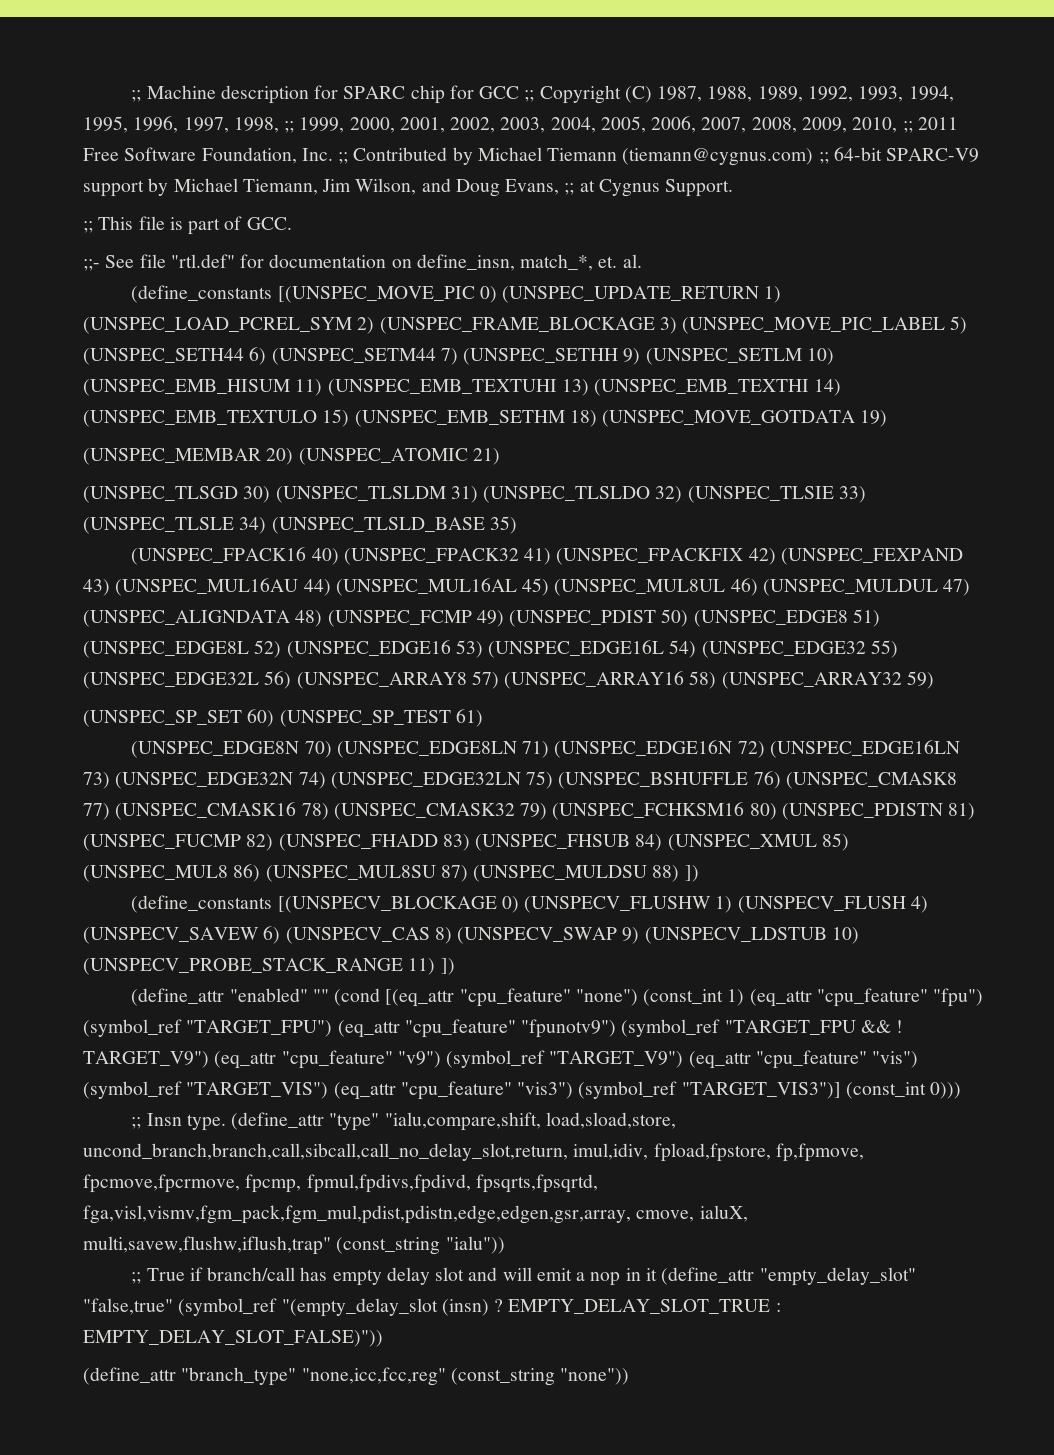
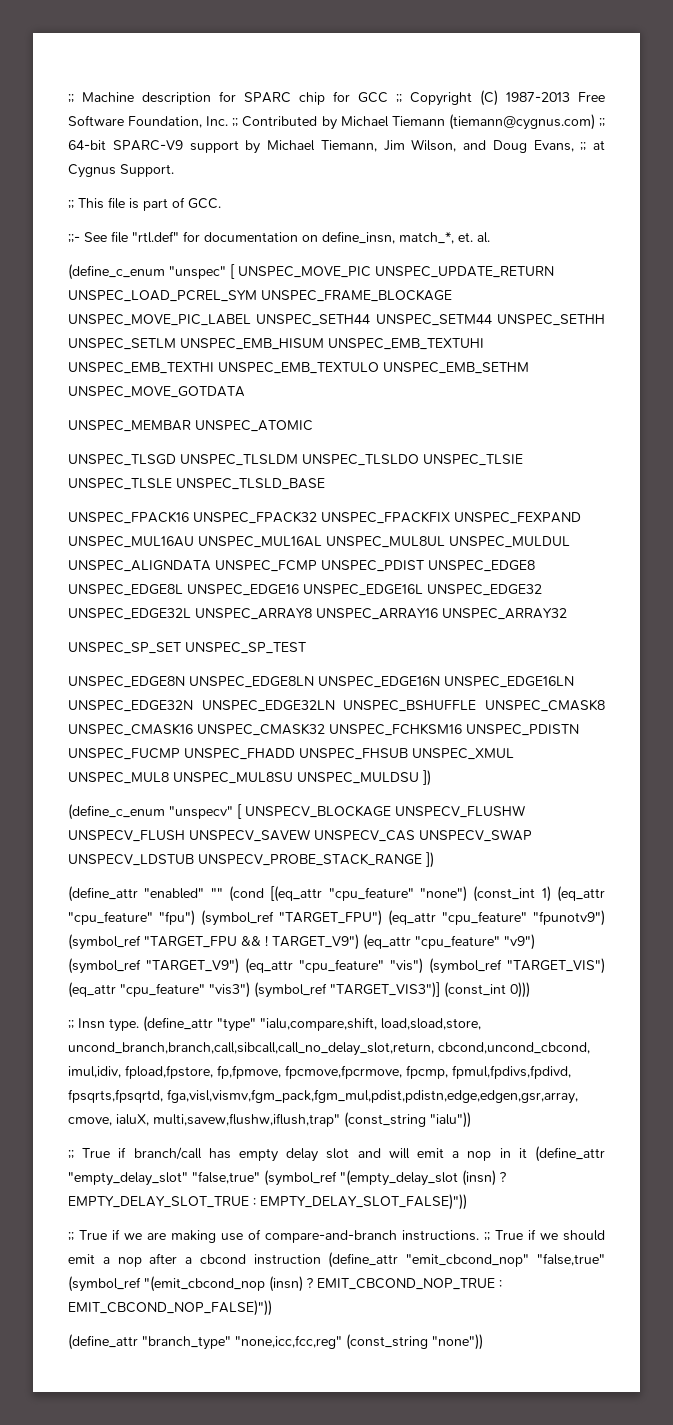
- ;; Machine description for SPARC chip for GCC ;; Copyright (C) 1987, 1988, 1989, 1992, 1993, 1994, 1995, 1996, 1997, 1998, ;; 1999, 2000, 2001, 2002, 2003, 2004, 2005, 2006, 2007, 2008, 2009, 2010, ;; 2011 Free Software Foundation, Inc. ;; Contributed by Michael Tiemann (tiemann@cygnus.com) ;; 64-bit SPARC-V9 support by Michael Tiemann, Jim Wilson, and Doug Evans, ;; at Cygnus Support.
+ ;; Machine description for SPARC chip for GCC ;; Copyright (C) 1987-2013 Free Software Foundation, Inc. ;; Contributed by Michael Tiemann (tiemann@cygnus.com) ;; 64-bit SPARC-V9 support by Michael Tiemann, Jim Wilson, and Doug Evans, ;; at Cygnus Support.
- (define_constants [(UNSPEC_MOVE_PIC 0) (UNSPEC_UPDATE_RETURN 1) (UNSPEC_LOAD_PCREL_SYM 2) (UNSPEC_FRAME_BLOCKAGE 3) (UNSPEC_MOVE_PIC_LABEL 5) (UNSPEC_SETH44 6) (UNSPEC_SETM44 7) (UNSPEC_SETHH 9) (UNSPEC_SETLM 10) (UNSPEC_EMB_HISUM 11) (UNSPEC_EMB_TEXTUHI 13) (UNSPEC_EMB_TEXTHI 14) (UNSPEC_EMB_TEXTULO 15) (UNSPEC_EMB_SETHM 18) (UNSPEC_MOVE_GOTDATA 19)
- (UNSPEC_MEMBAR 20) (UNSPEC_ATOMIC 21)
- (UNSPEC_TLSGD 30) (UNSPEC_TLSLDM 31) (UNSPEC_TLSLDO 32) (UNSPEC_TLSIE 33) (UNSPEC_TLSLE 34) (UNSPEC_TLSLD_BASE 35)
- (UNSPEC_FPACK16 40) (UNSPEC_FPACK32 41) (UNSPEC_FPACKFIX 42) (UNSPEC_FEXPAND 43) (UNSPEC_MUL16AU 44) (UNSPEC_MUL16AL 45) (UNSPEC_MUL8UL 46) (UNSPEC_MULDUL 47) (UNSPEC_ALIGNDATA 48) (UNSPEC_FCMP 49) (UNSPEC_PDIST 50) (UNSPEC_EDGE8 51) (UNSPEC_EDGE8L 52) (UNSPEC_EDGE16 53) (UNSPEC_EDGE16L 54) (UNSPEC_EDGE32 55) (UNSPEC_EDGE32L 56) (UNSPEC_ARRAY8 57) (UNSPEC_ARRAY16 58) (UNSPEC_ARRAY32 59)
- (UNSPEC_SP_SET 60) (UNSPEC_SP_TEST 61)
- (UNSPEC_EDGE8N 70) (UNSPEC_EDGE8LN 71) (UNSPEC_EDGE16N 72) (UNSPEC_EDGE16LN 73) (UNSPEC_EDGE32N 74) (UNSPEC_EDGE32LN 75) (UNSPEC_BSHUFFLE 76) (UNSPEC_CMASK8 77) (UNSPEC_CMASK16 78) (UNSPEC_CMASK32 79) (UNSPEC_FCHKSM16 80) (UNSPEC_PDISTN 81) (UNSPEC_FUCMP 82) (UNSPEC_FHADD 83) (UNSPEC_FHSUB 84) (UNSPEC_XMUL 85) (UNSPEC_MUL8 86) (UNSPEC_MUL8SU 87) (UNSPEC_MULDSU 88) ])
- (define_constants [(UNSPECV_BLOCKAGE 0) (UNSPECV_FLUSHW 1) (UNSPECV_FLUSH 4) (UNSPECV_SAVEW 6) (UNSPECV_CAS 8) (UNSPECV_SWAP 9) (UNSPECV_LDSTUB 10) (UNSPECV_PROBE_STACK_RANGE 11) ])
+ (define_c_enum "unspec" [ UNSPEC_MOVE_PIC UNSPEC_UPDATE_RETURN UNSPEC_LOAD_PCREL_SYM UNSPEC_FRAME_BLOCKAGE UNSPEC_MOVE_PIC_LABEL UNSPEC_SETH44 UNSPEC_SETM44 UNSPEC_SETHH UNSPEC_SETLM UNSPEC_EMB_HISUM UNSPEC_EMB_TEXTUHI UNSPEC_EMB_TEXTHI UNSPEC_EMB_TEXTULO UNSPEC_EMB_SETHM UNSPEC_MOVE_GOTDATA
+ UNSPEC_MEMBAR UNSPEC_ATOMIC
+ UNSPEC_TLSGD UNSPEC_TLSLDM UNSPEC_TLSLDO UNSPEC_TLSIE UNSPEC_TLSLE UNSPEC_TLSLD_BASE
+ UNSPEC_FPACK16 UNSPEC_FPACK32 UNSPEC_FPACKFIX UNSPEC_FEXPAND UNSPEC_MUL16AU UNSPEC_MUL16AL UNSPEC_MUL8UL UNSPEC_MULDUL UNSPEC_ALIGNDATA UNSPEC_FCMP UNSPEC_PDIST UNSPEC_EDGE8 UNSPEC_EDGE8L UNSPEC_EDGE16 UNSPEC_EDGE16L UNSPEC_EDGE32 UNSPEC_EDGE32L UNSPEC_ARRAY8 UNSPEC_ARRAY16 UNSPEC_ARRAY32
+ UNSPEC_SP_SET UNSPEC_SP_TEST
+ UNSPEC_EDGE8N UNSPEC_EDGE8LN UNSPEC_EDGE16N UNSPEC_EDGE16LN UNSPEC_EDGE32N UNSPEC_EDGE32LN UNSPEC_BSHUFFLE UNSPEC_CMASK8 UNSPEC_CMASK16 UNSPEC_CMASK32 UNSPEC_FCHKSM16 UNSPEC_PDISTN UNSPEC_FUCMP UNSPEC_FHADD UNSPEC_FHSUB UNSPEC_XMUL UNSPEC_MUL8 UNSPEC_MUL8SU UNSPEC_MULDSU ])
+ (define_c_enum "unspecv" [ UNSPECV_BLOCKAGE UNSPECV_FLUSHW UNSPECV_FLUSH UNSPECV_SAVEW UNSPECV_CAS UNSPECV_SWAP UNSPECV_LDSTUB UNSPECV_PROBE_STACK_RANGE ])
- (define_attr "type" "ialu,compare,shift, load,sload,store, uncond_branch,branch,call,sibcall,call_no_delay_slot,return, imul,idiv, fpload,fpstore, fp,fpmove, fpcmove,fpcrmove, fpcmp, fpmul,fpdivs,fpdivd, fpsqrts,fpsqrtd, fga,visl,vismv,fgm_pack,fgm_mul,pdist,pdistn,edge,edgen,gsr,array, cmove, ialuX, multi,savew,flushw,iflush,trap" (const_string "ialu"))
+ (define_attr "type" "ialu,compare,shift, load,sload,store, uncond_branch,branch,call,sibcall,call_no_delay_slot,return, cbcond,uncond_cbcond, imul,idiv, fpload,fpstore, fp,fpmove, fpcmove,fpcrmove, fpcmp, fpmul,fpdivs,fpdivd, fpsqrts,fpsqrtd, fga,visl,vismv,fgm_pack,fgm_mul,pdist,pdistn,edge,edgen,gsr,array, cmove, ialuX, multi,savew,flushw,iflush,trap" (const_string "ialu"))
+ ;; True if we are making use of compare-and-branch instructions. ;; True if we should emit a nop after a cbcond instruction (define_attr "emit_cbcond_nop" "false,true" (symbol_ref "(emit_cbcond_nop (insn) ? EMIT_CBCOND_NOP_TRUE : EMIT_CBCOND_NOP_FALSE)"))

